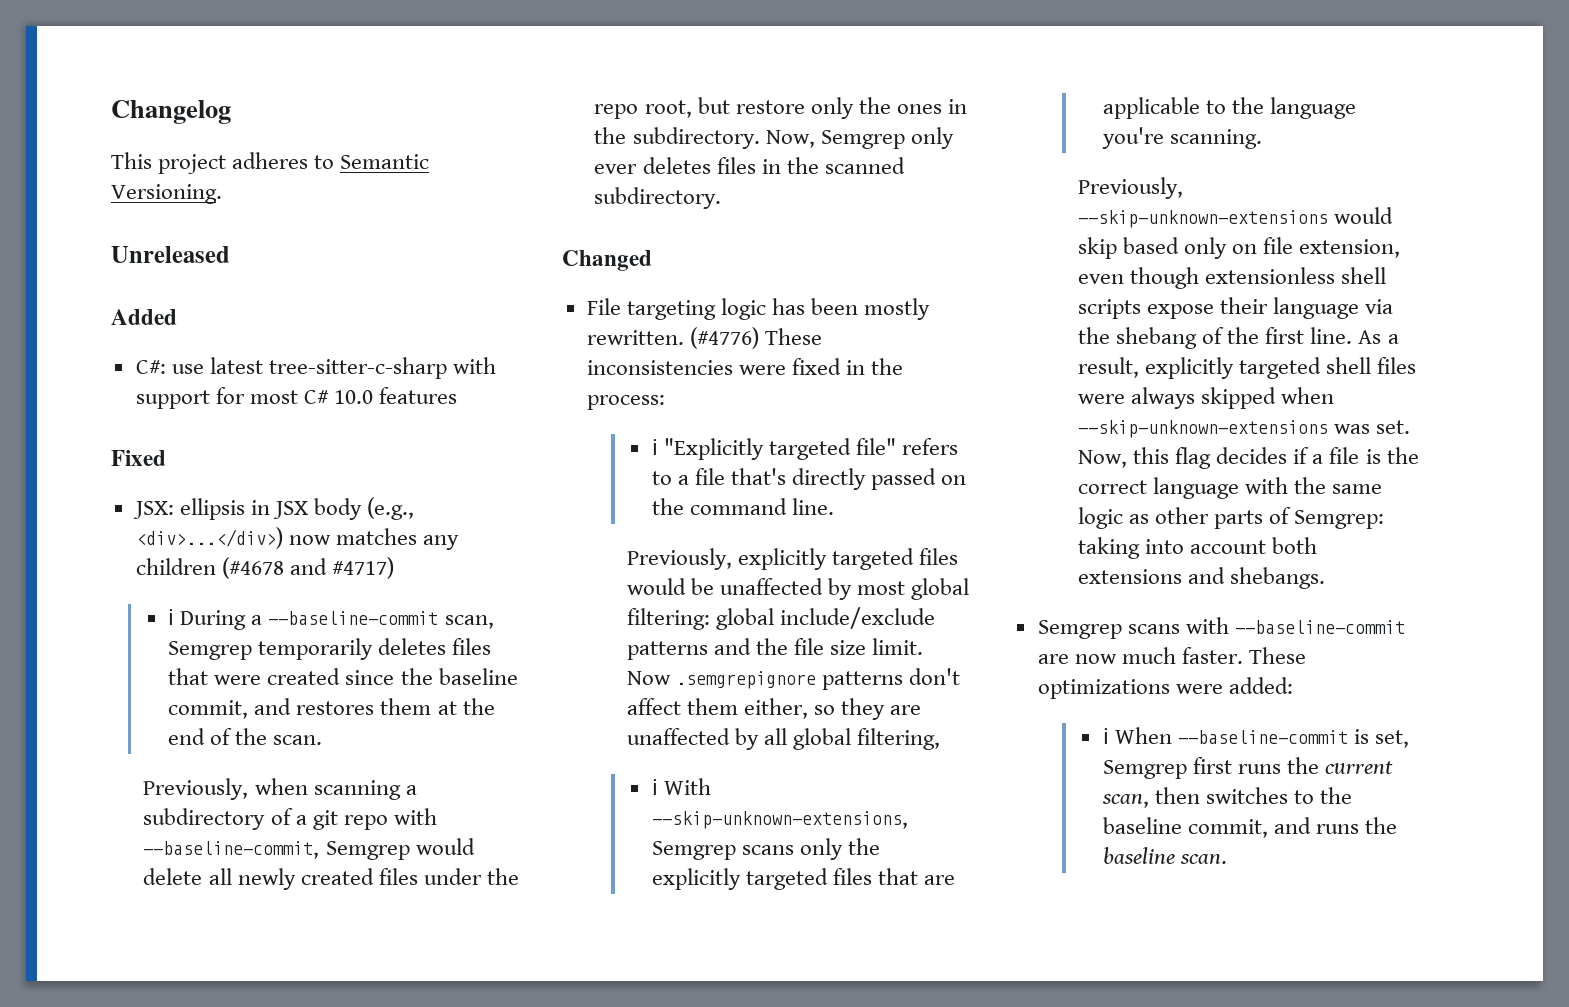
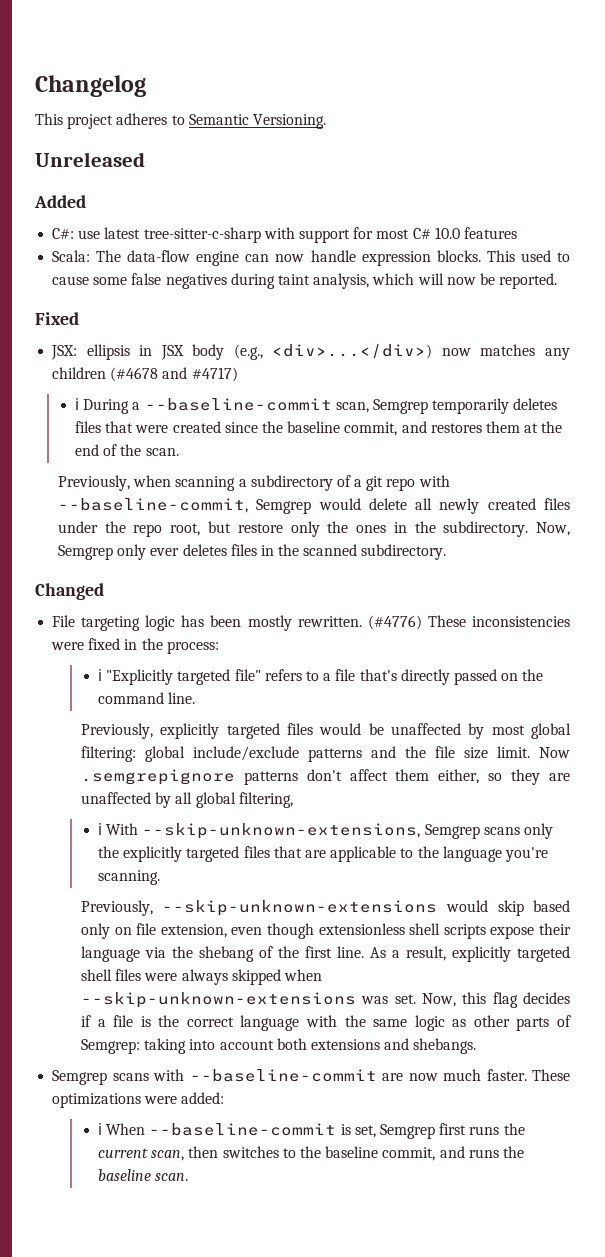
+ Scala: The data-flow engine can now handle expression blocks. This used to cause some false negatives during taint analysis, which will now be reported.

